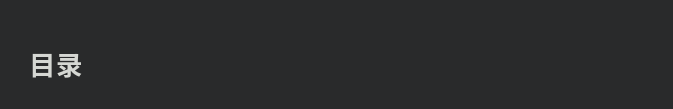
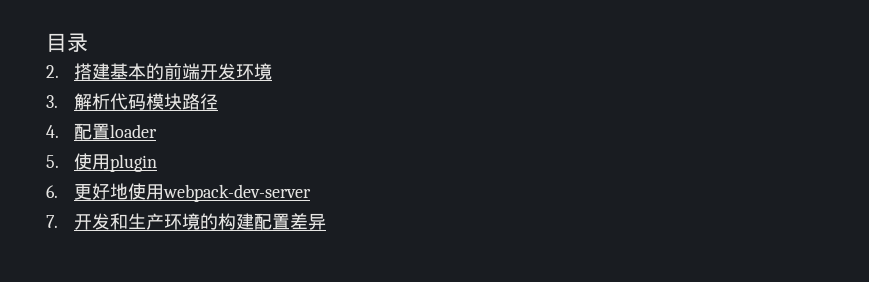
+ 2.搭建基本的前端开发环境
+ 3.解析代码模块路径
+ 4.配置loader
+ 5.使用plugin
+ 6.更好地使用webpack-dev-server
+ 7.开发和生产环境的构建配置差异

